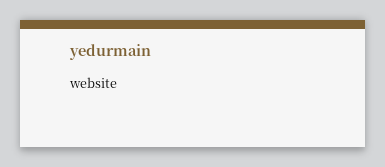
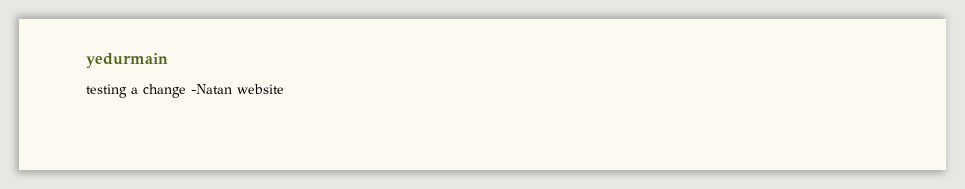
- website
+ testing a change -Natan website

